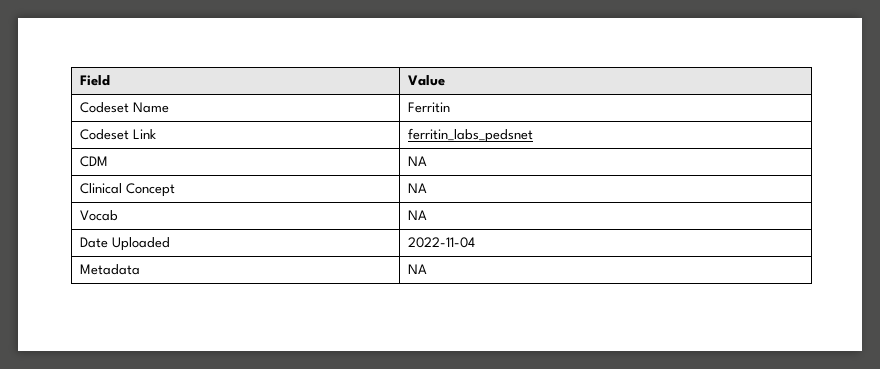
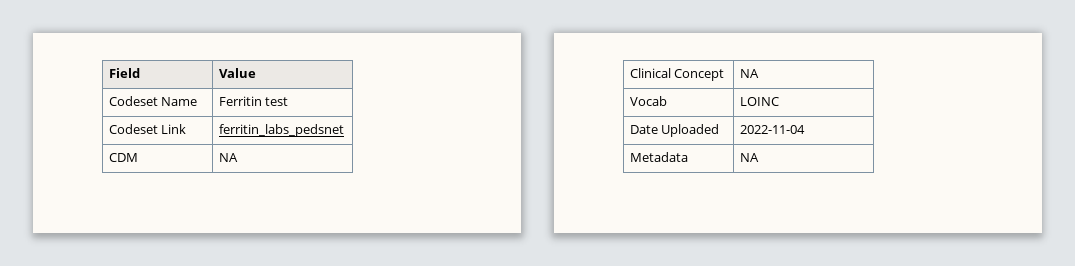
- Codeset Name | Ferritin
+ Codeset Name | Ferritin test
- Vocab | NA
+ Vocab | LOINC

